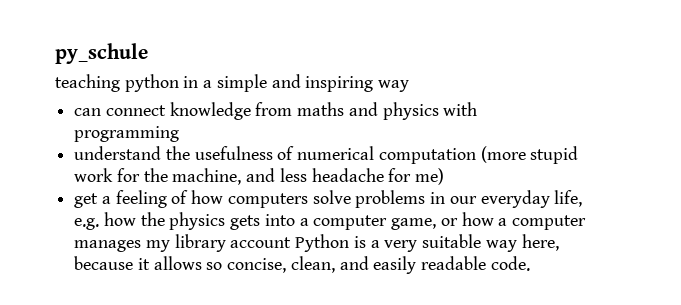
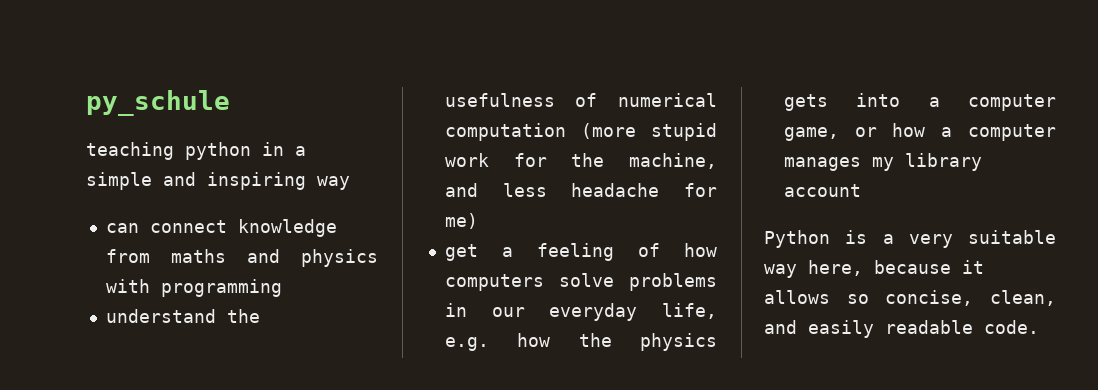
- get a feeling of how computers solve problems in our everyday life, e.g. how the physics gets into a computer game, or how a computer manages my library account Python is a very suitable way here, because it allows so concise, clean, and easily readable code.
+ get a feeling of how computers solve problems in our everyday life, e.g. how the physics gets into a computer game, or how a computer manages my library account
+ Python is a very suitable way here, because it allows so concise, clean, and easily readable code.

